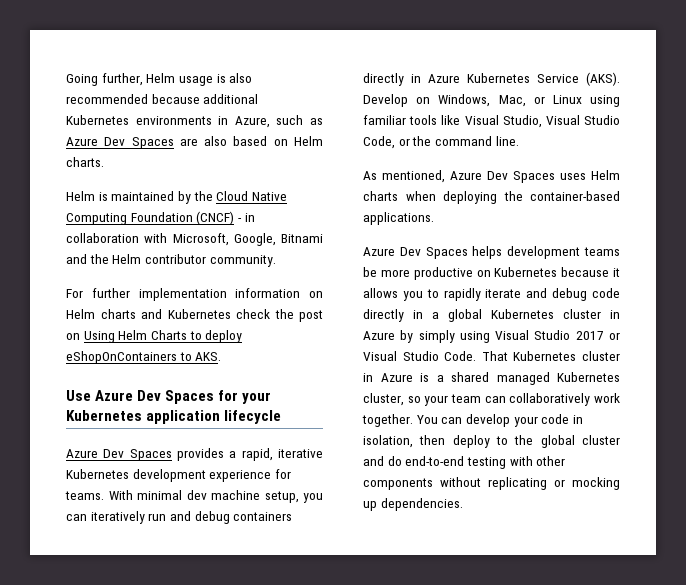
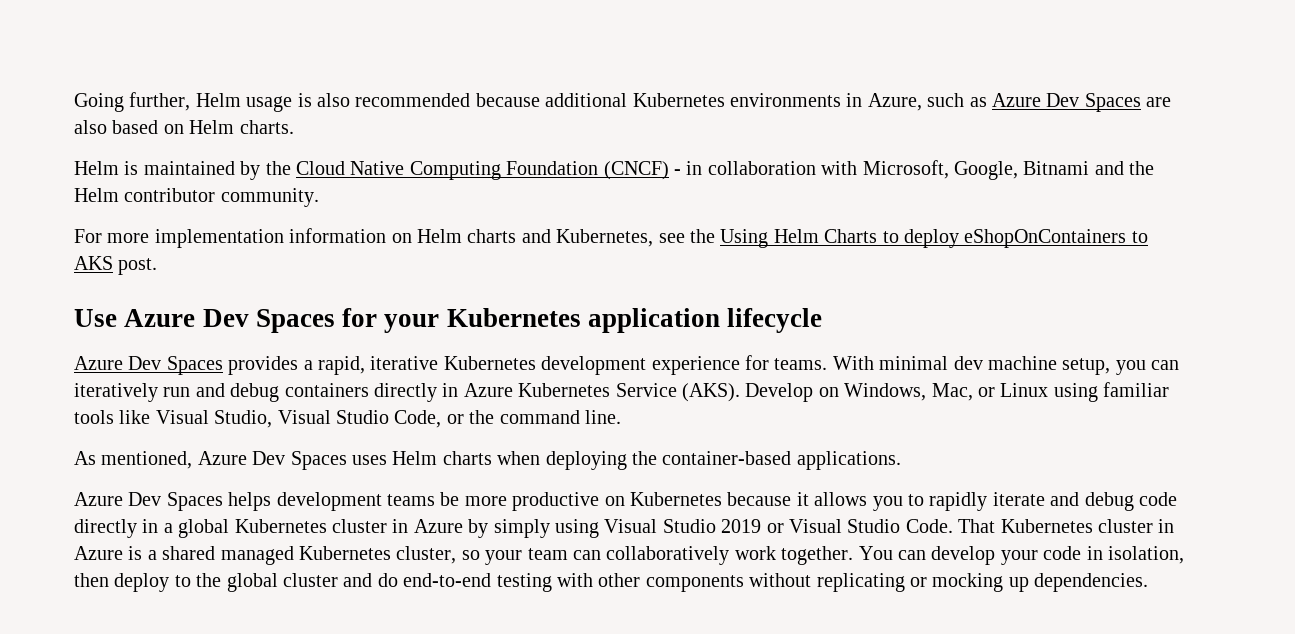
- For further implementation information on Helm charts and Kubernetes check the post on Using Helm Charts to deploy eShopOnContainers to AKS.
+ For more implementation information on Helm charts and Kubernetes, see the Using Helm Charts to deploy eShopOnContainers to AKS post.
- Azure Dev Spaces helps development teams be more productive on Kubernetes because it allows you to rapidly iterate and debug code directly in a global Kubernetes cluster in Azure by simply using Visual Studio 2017 or Visual Studio Code.
+ Azure Dev Spaces helps development teams be more productive on Kubernetes because it allows you to rapidly iterate and debug code directly in a global Kubernetes cluster in Azure by simply using Visual Studio 2019 or Visual Studio Code.

